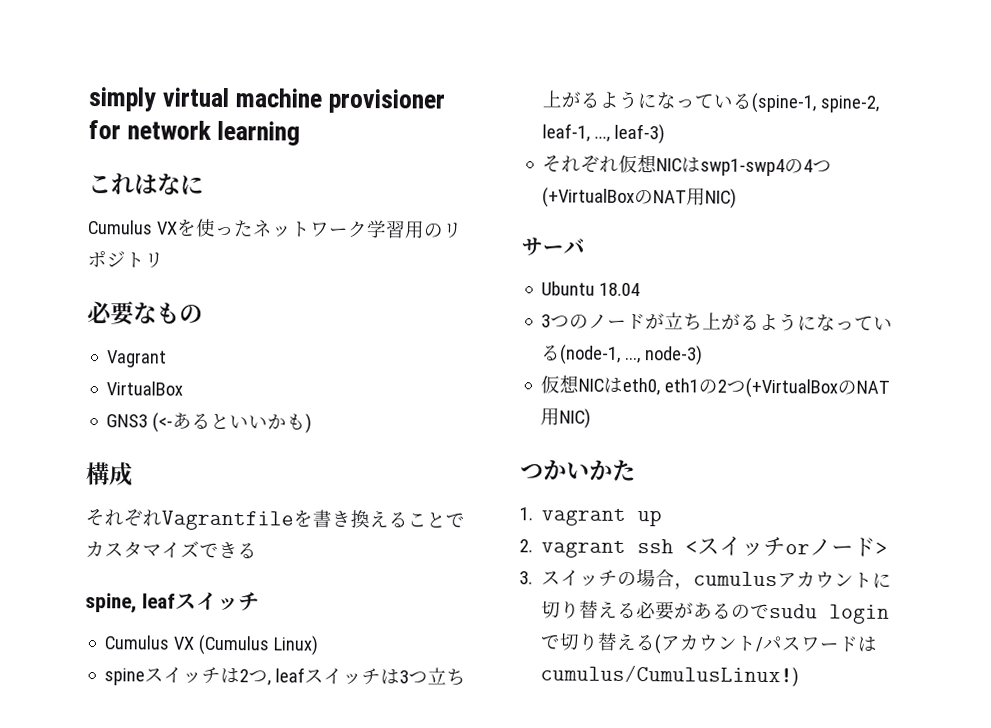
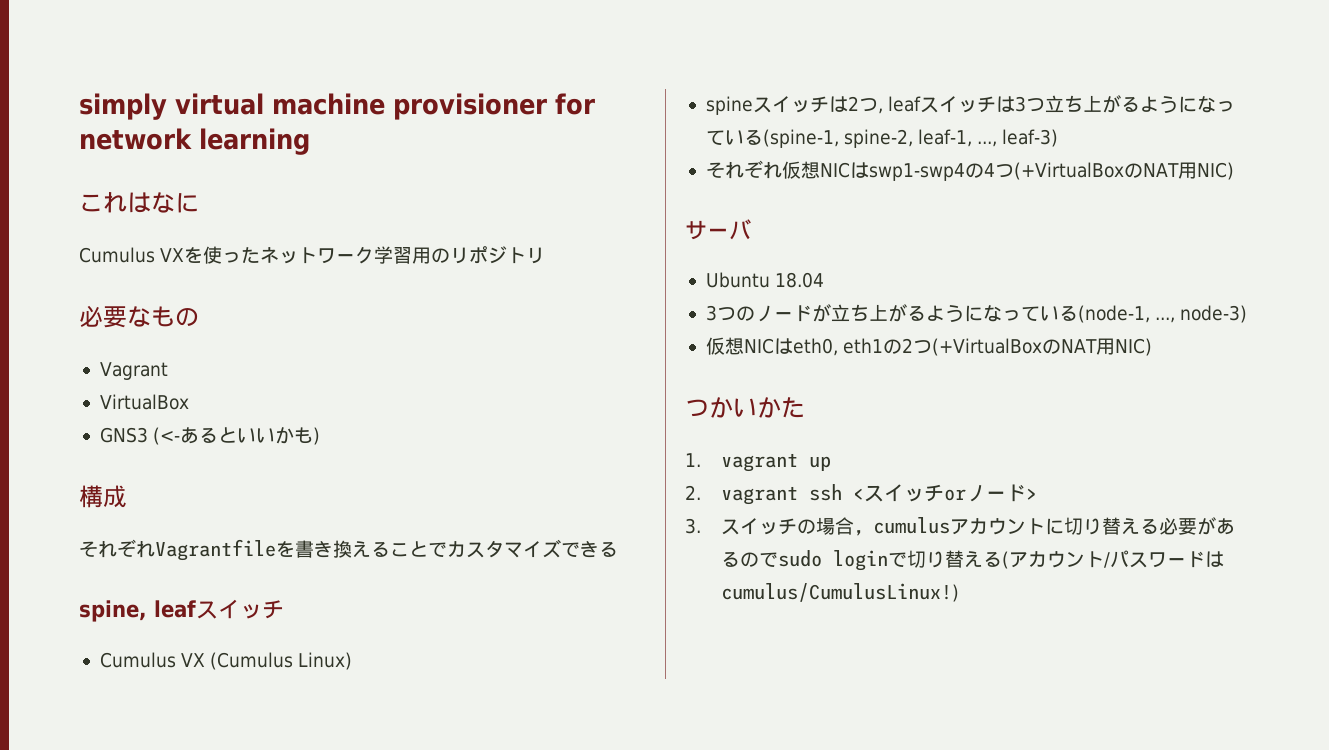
- 3.スイッチの場合，cumulusアカウントに切り替える必要があるのでsudu loginで切り替える(アカウント/パスワードはcumulus/CumulusLinux!)
+ 3.スイッチの場合，cumulusアカウントに切り替える必要があるのでsudo loginで切り替える(アカウント/パスワードはcumulus/CumulusLinux!)

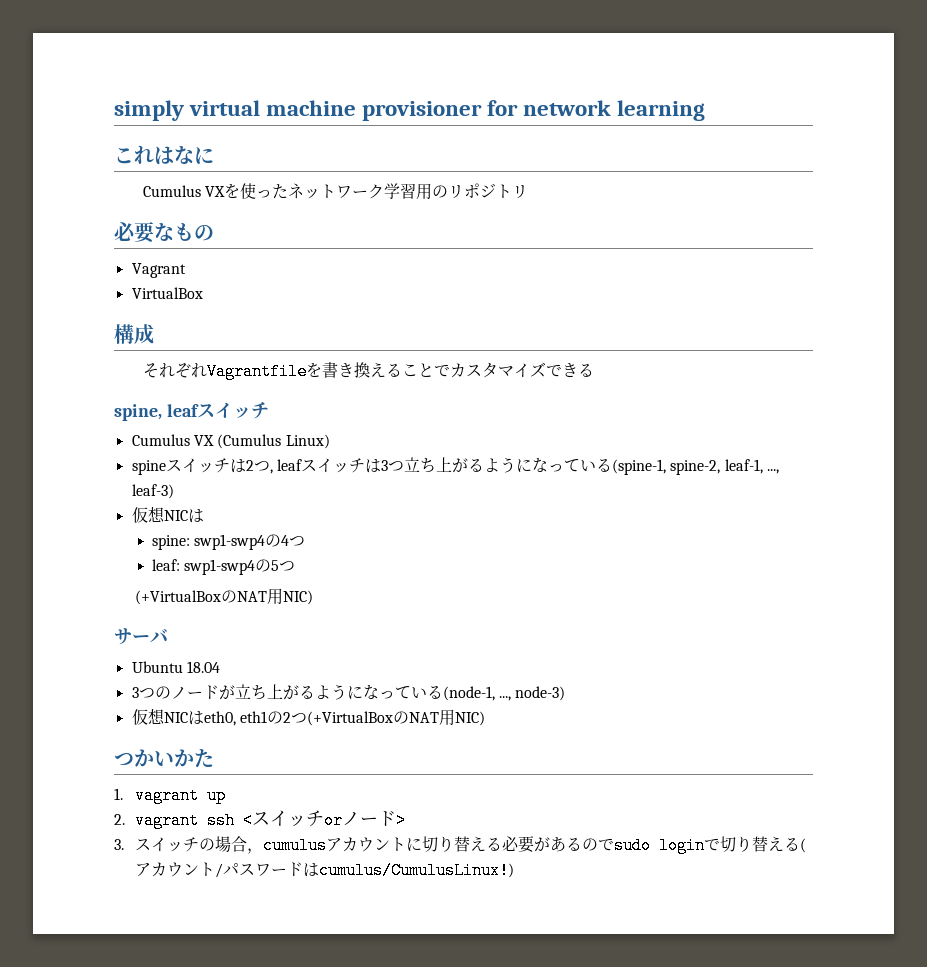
- GNS3 (<-あるといいかも)
  spineスイッチは2つ, leafスイッチは3つ立ち上がるようになっている(spine-1, spine-2, leaf-1, ..., leaf-3)
- それぞれ仮想NICはswp1-swp4の4つ(+VirtualBoxのNAT用NIC)
+ 仮想NICは
+ spine: swp1-swp4の4つ
+ leaf: swp1-swp4の5つ
+ (+VirtualBoxのNAT用NIC)

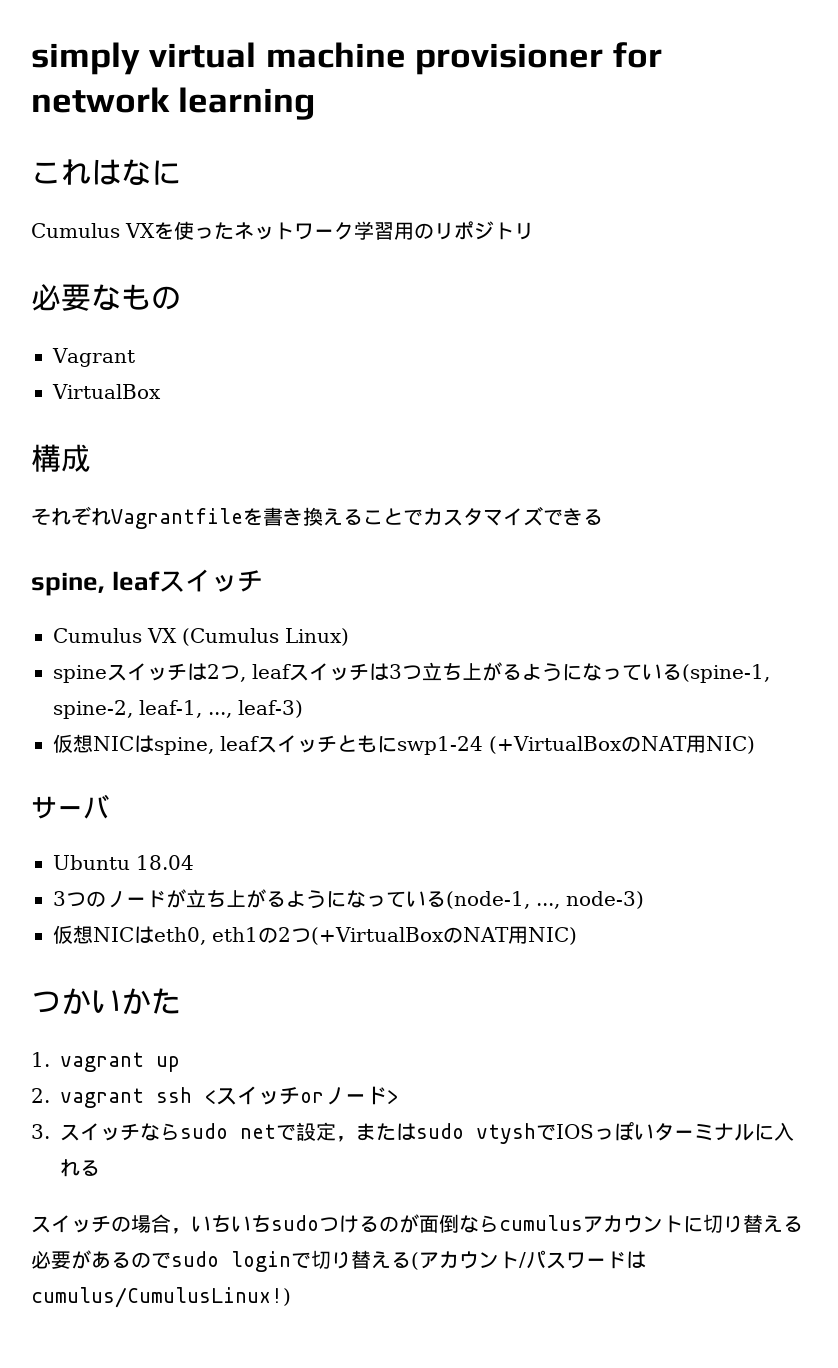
  spineスイッチは2つ, leafスイッチは3つ立ち上がるようになっている(spine-1, spine-2, leaf-1, ..., leaf-3)
- 仮想NICは
- spine: swp1-swp4の4つ
- leaf: swp1-swp4の5つ
- (+VirtualBoxのNAT用NIC)
+ 仮想NICはspine, leafスイッチともにswp1-24 (+VirtualBoxのNAT用NIC)
- 3.スイッチの場合，cumulusアカウントに切り替える必要があるのでsudo loginで切り替える(アカウント/パスワードはcumulus/CumulusLinux!)
+ 3.スイッチならsudo netで設定，またはsudo vtyshでIOSっぽいターミナルに入れる
+ スイッチの場合，いちいちsudoつけるのが面倒ならcumulusアカウントに切り替える必要があるのでsudo loginで切り替える(アカウント/パスワードはcumulus/CumulusLinux!)

